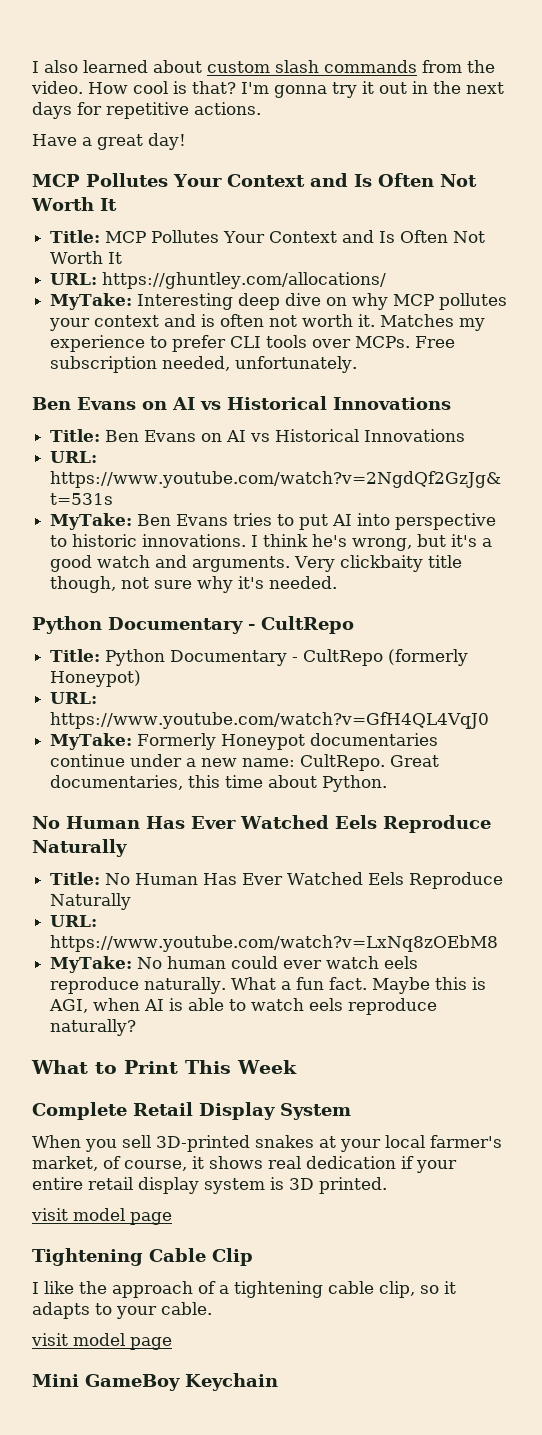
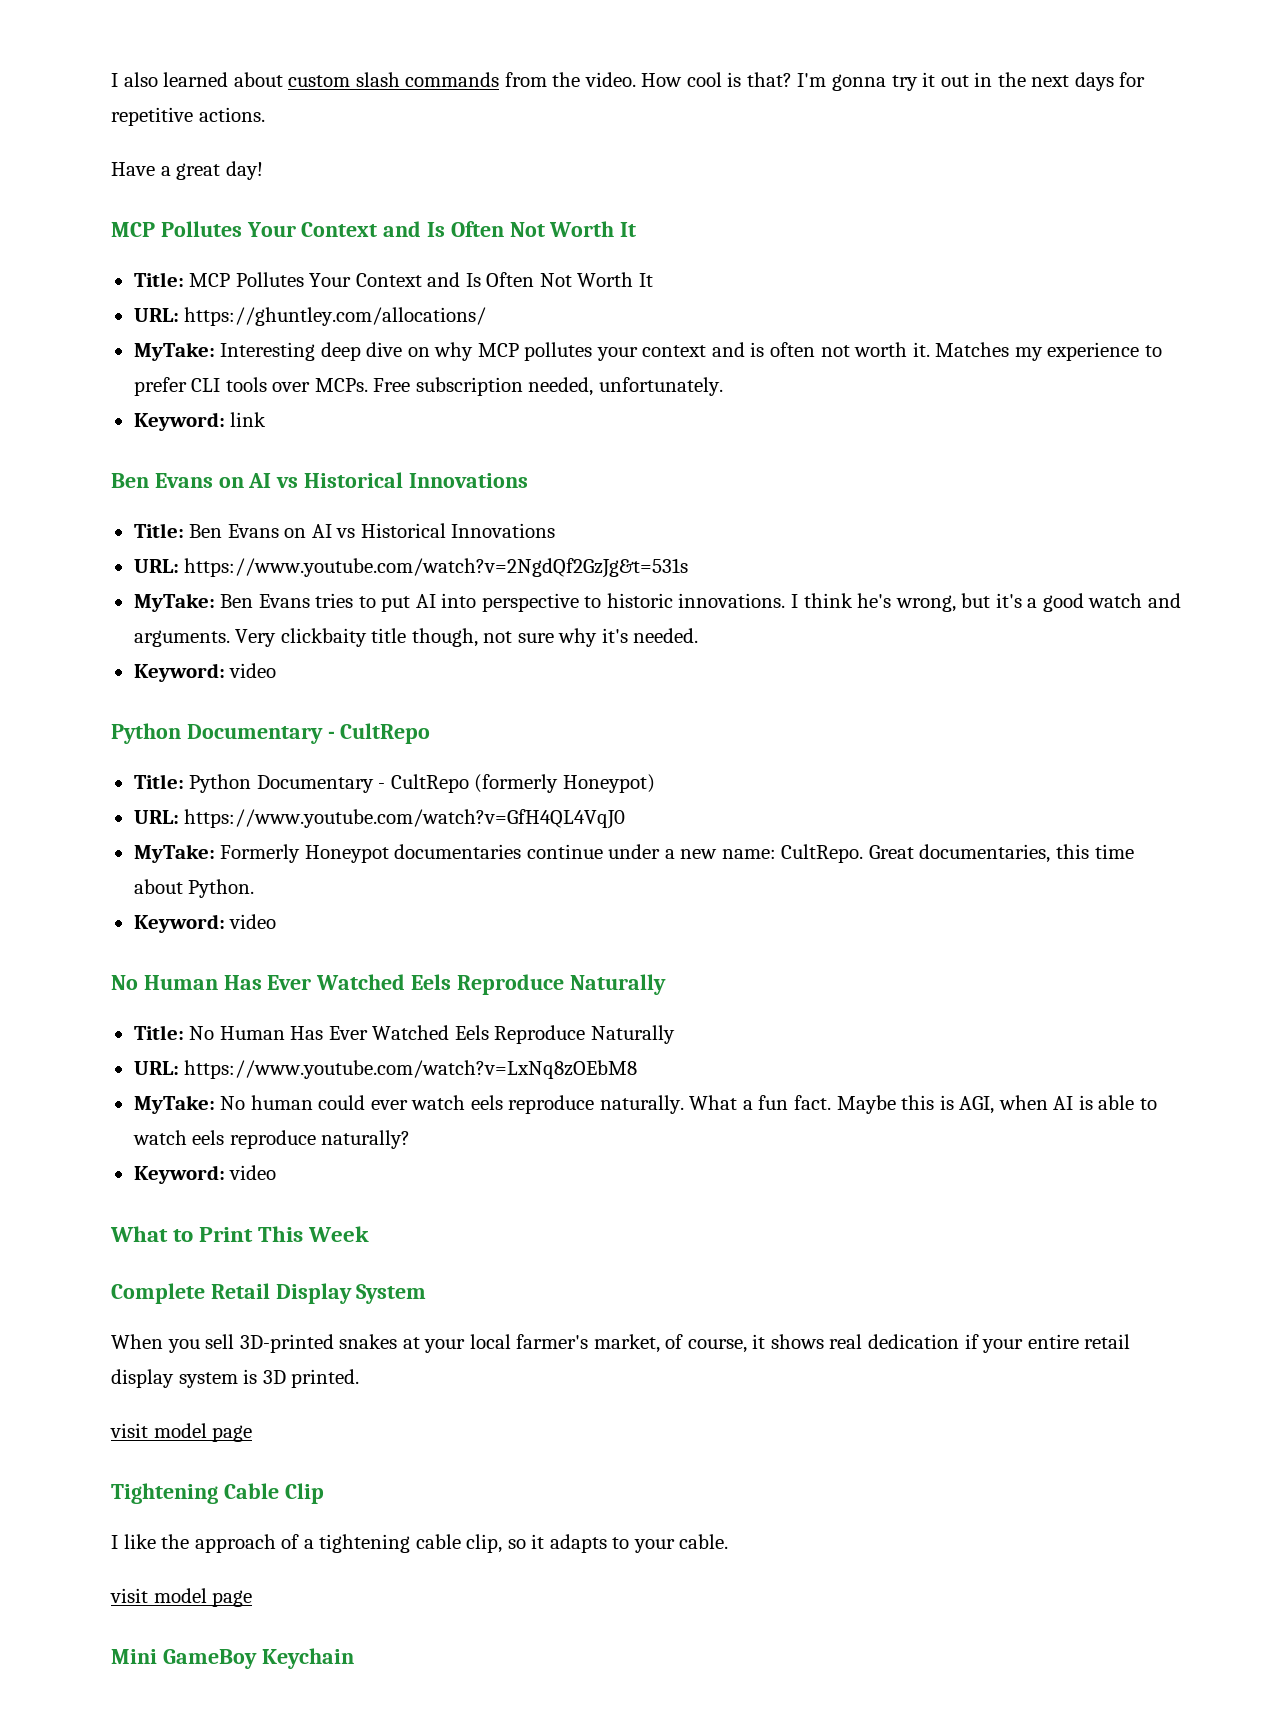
+ Keyword: link
  Very clickbaity title though, not sure why it's needed.
+ Keyword: video
  Great documentaries, this time about Python.
+ Keyword: video
  Maybe this is AGI, when AI is able to watch eels reproduce naturally?
+ Keyword: video

